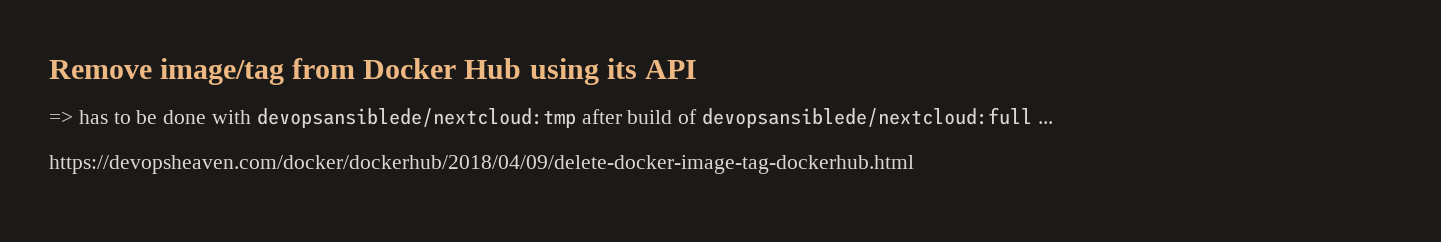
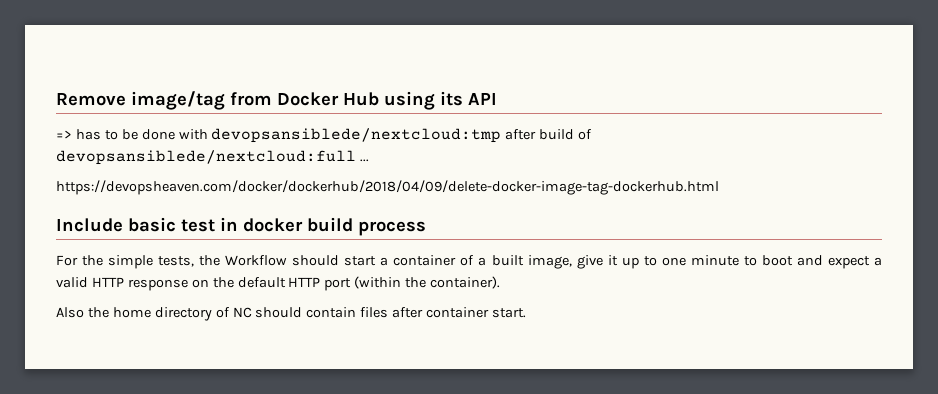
+ Include basic test in docker build process
+ For the simple tests, the Workflow should start a container of a built image, give it up to one minute to boot and expect a valid HTTP response on the default HTTP port (within the container).
+ Also the home directory of NC should contain files after container start.

